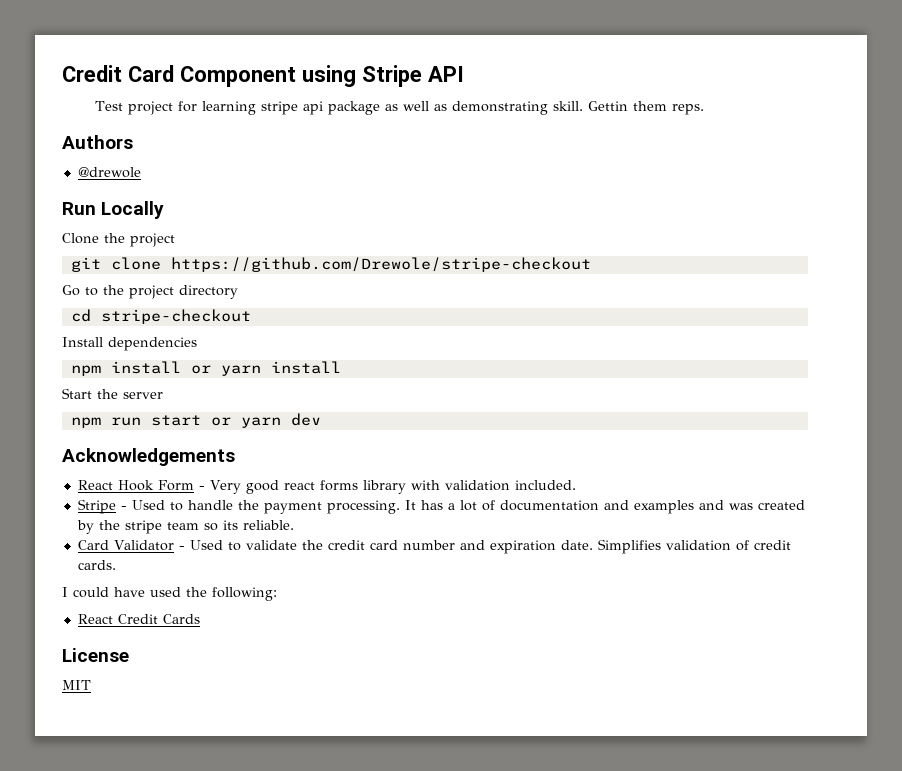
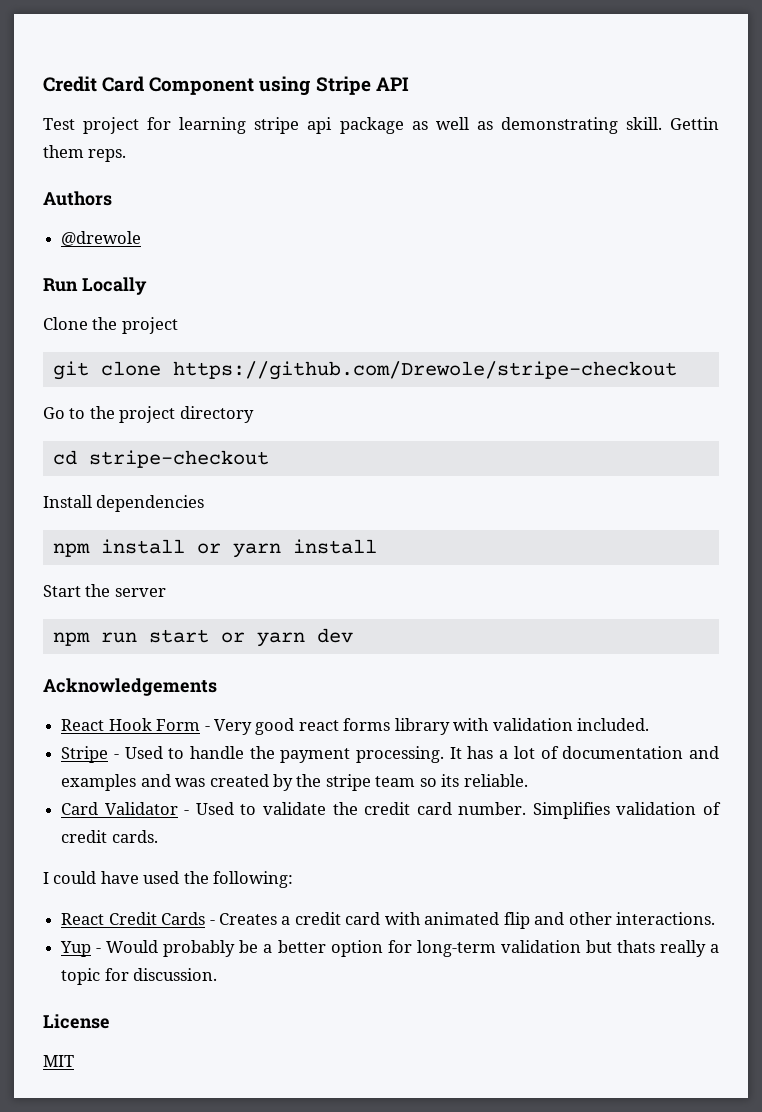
- Card Validator - Used to validate the credit card number and expiration date.
+ Card Validator - Used to validate the credit card number.
- React Credit Cards
+ React Credit Cards - Creates a credit card with animated flip and other interactions.
+ Yup - Would probably be a better option for long-term validation but thats really a topic for discussion.

